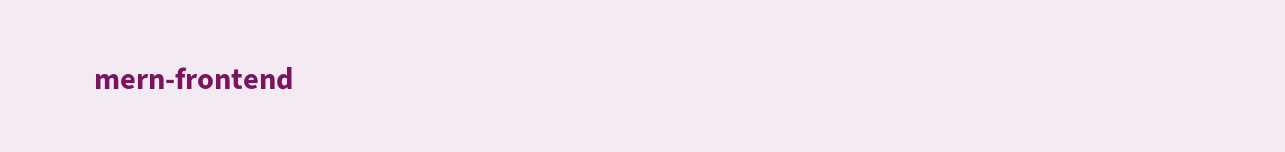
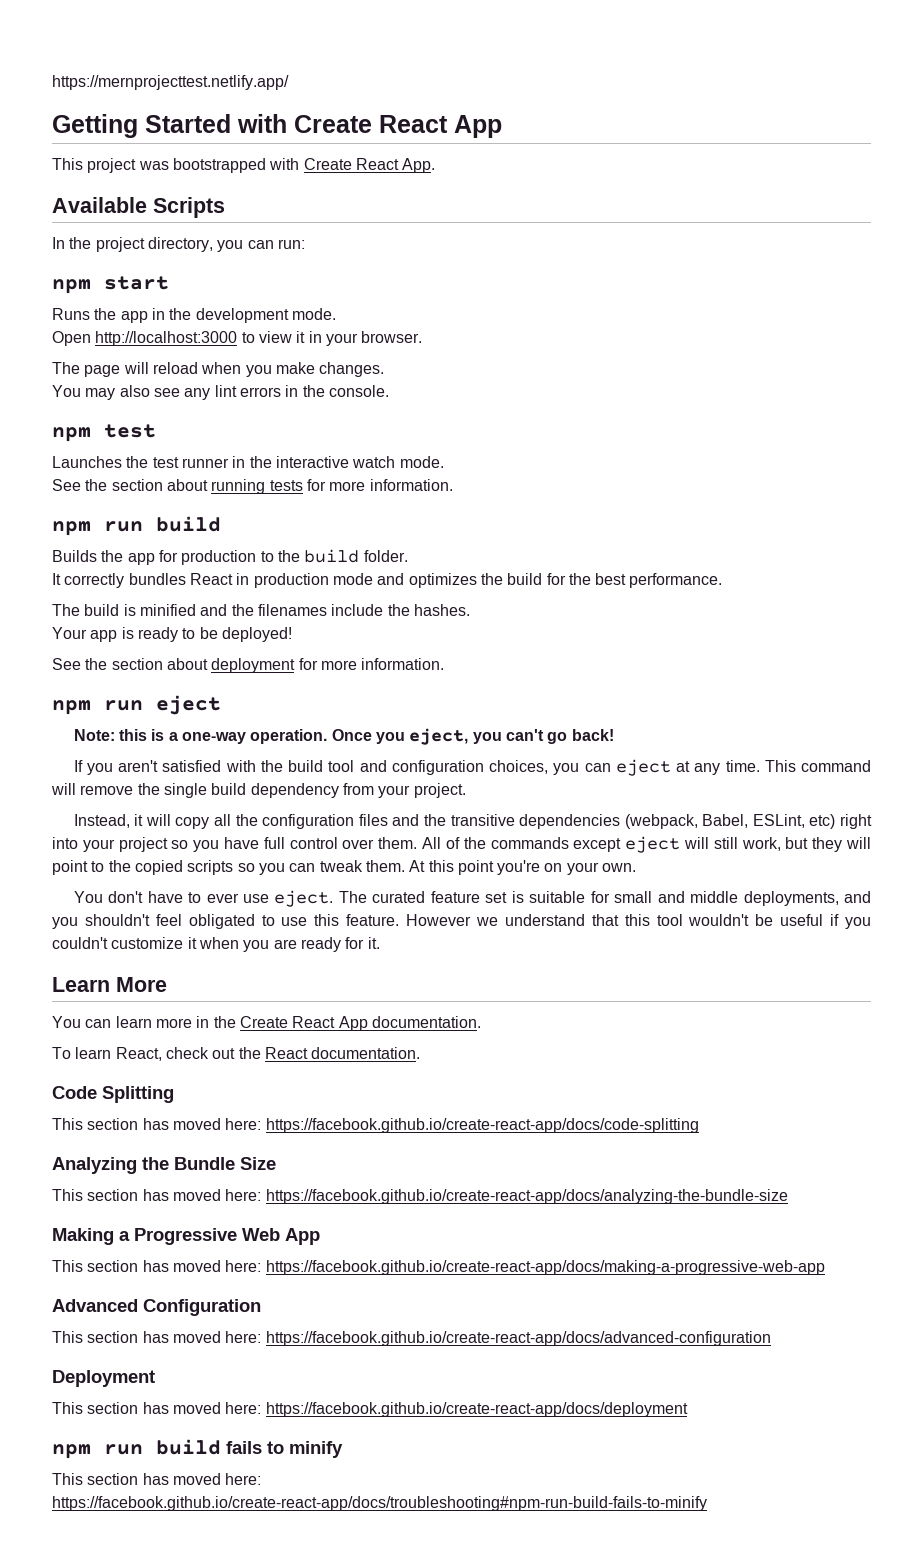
- mern-frontend
+ https://mernprojecttest.netlify.app/
+ Getting Started with Create React App
+ This project was bootstrapped with Create React App.
+ Available Scripts
+ In the project directory, you can run:
+ npm start
+ Runs the app in the development mode.
+ Open http://localhost:3000 to view it in your browser.
+ The page will reload when you make changes.
+ You may also see any lint errors in the console.
+ npm test
+ Launches the test runner in the interactive watch mode.
+ See the section about running tests for more information.
+ npm run build
+ Builds the app for production to the build folder.
+ It correctly bundles React in production mode and optimizes the build for the best performance.
+ The build is minified and the filenames include the hashes.
+ Your app is ready to be deployed!
+ See the section about deployment for more information.
+ npm run eject
+ Note: this is a one-way operation. Once you eject, you can't go back!
+ If you aren't satisfied with the build tool and configuration choices, you can eject at any time. This command will remove the single build dependency from your project.
+ Instead, it will copy all the configuration files and the transitive dependencies (webpack, Babel, ESLint, etc) right into your project so you have full control over them. All of the commands except eject will still work, but they will point to the copied scripts so you can tweak them. At this point you're on your own.
+ You don't have to ever use eject. The curated feature set is suitable for small and middle deployments, and you shouldn't feel obligated to use this feature. However we understand that this tool wouldn't be useful if you couldn't customize it when you are ready for it.
+ Learn More
+ You can learn more in the Create React App documentation.
+ To learn React, check out the React documentation.
+ Code Splitting
+ This section has moved here: https://facebook.github.io/create-react-app/docs/code-splitting
+ Analyzing the Bundle Size
+ This section has moved here: https://facebook.github.io/create-react-app/docs/analyzing-the-bundle-size
+ Making a Progressive Web App
+ This section has moved here: https://facebook.github.io/create-react-app/docs/making-a-progressive-web-app
+ Advanced Configuration
+ This section has moved here: https://facebook.github.io/create-react-app/docs/advanced-configuration
+ Deployment
+ This section has moved here: https://facebook.github.io/create-react-app/docs/deployment
+ npm run build fails to minify
+ This section has moved here: https://facebook.github.io/create-react-app/docs/troubleshooting#npm-run-build-fails-to-minify

